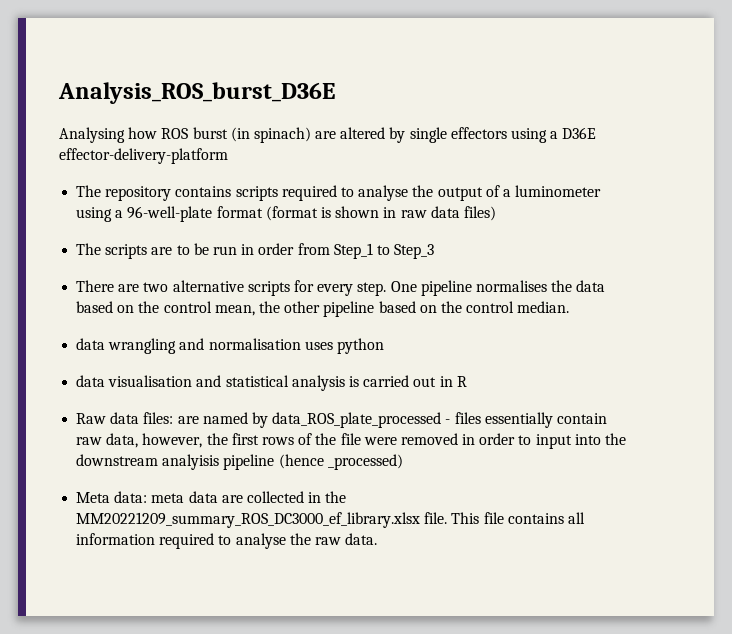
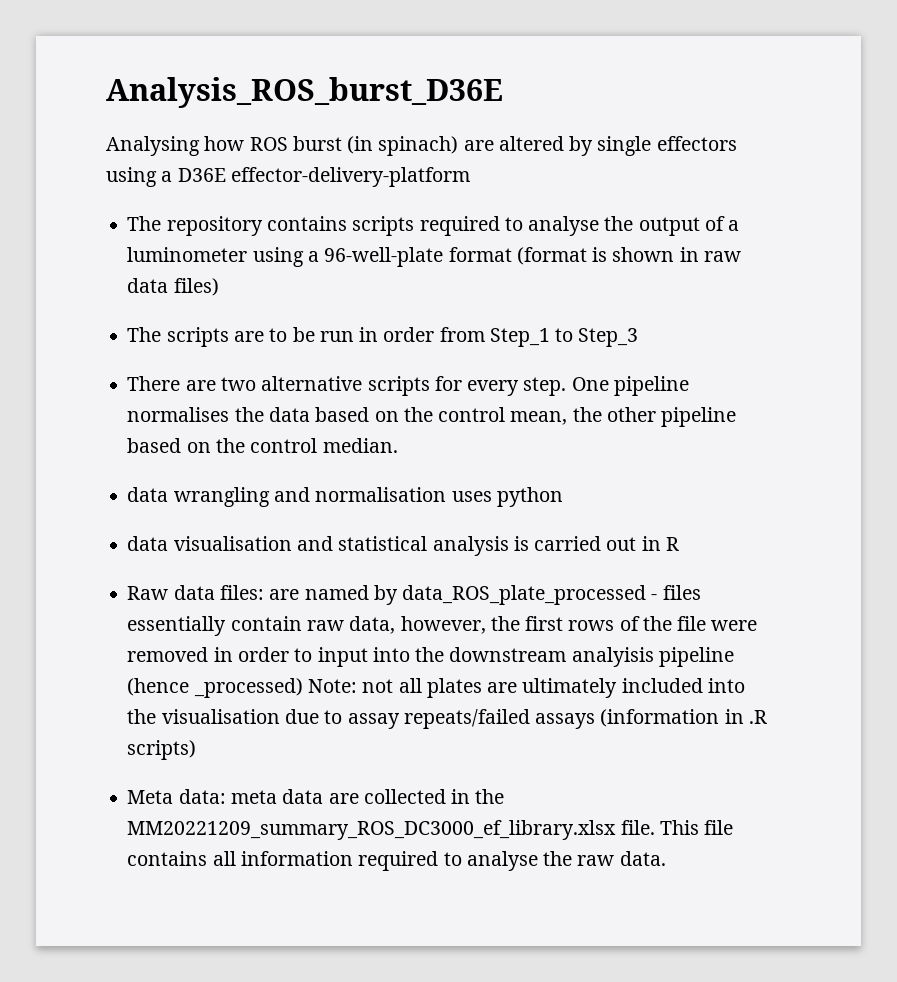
- Raw data files: are named by data_ROS_plate_processed - files essentially contain raw data, however, the first rows of the file were removed in order to input into the downstream analyisis pipeline (hence _processed)
+ Raw data files: are named by data_ROS_plate_processed - files essentially contain raw data, however, the first rows of the file were removed in order to input into the downstream analyisis pipeline (hence _processed) Note: not all plates are ultimately included into the visualisation due to assay repeats/failed assays (information in .R scripts)

